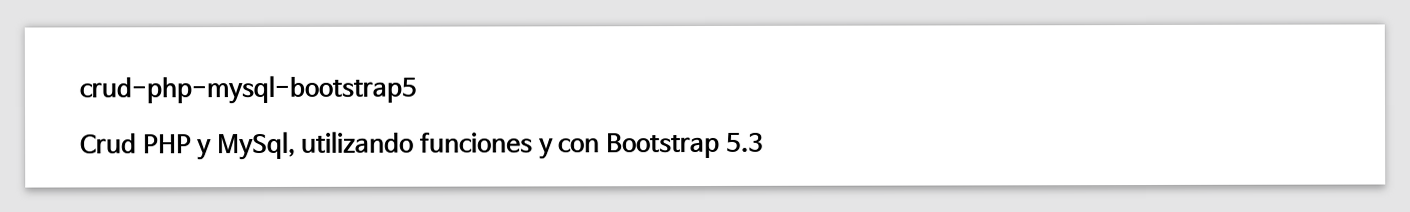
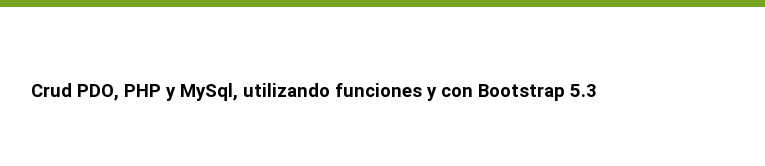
- crud-php-mysql-bootstrap5
- Crud PHP y MySql, utilizando funciones y con Bootstrap 5.3
+ Crud PDO, PHP y MySql, utilizando funciones y con Bootstrap 5.3

